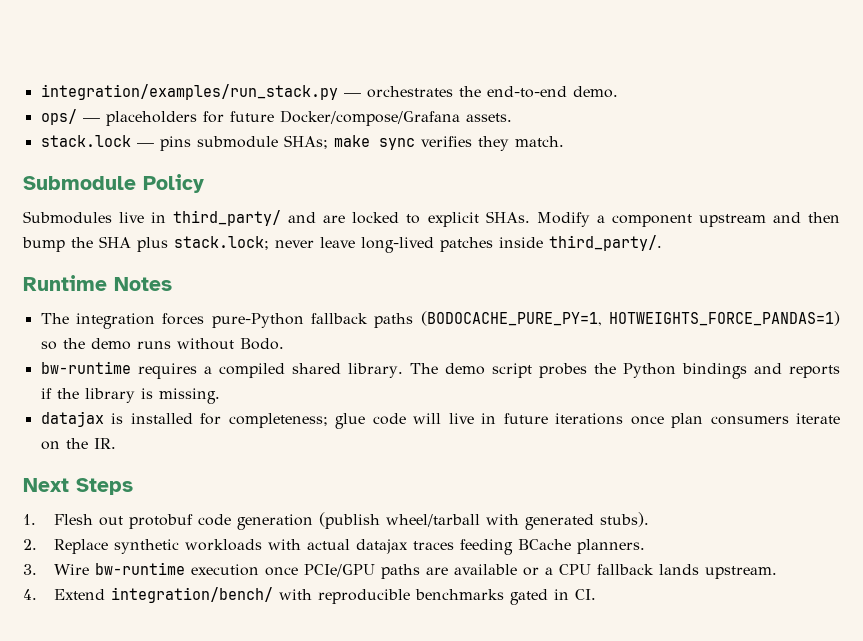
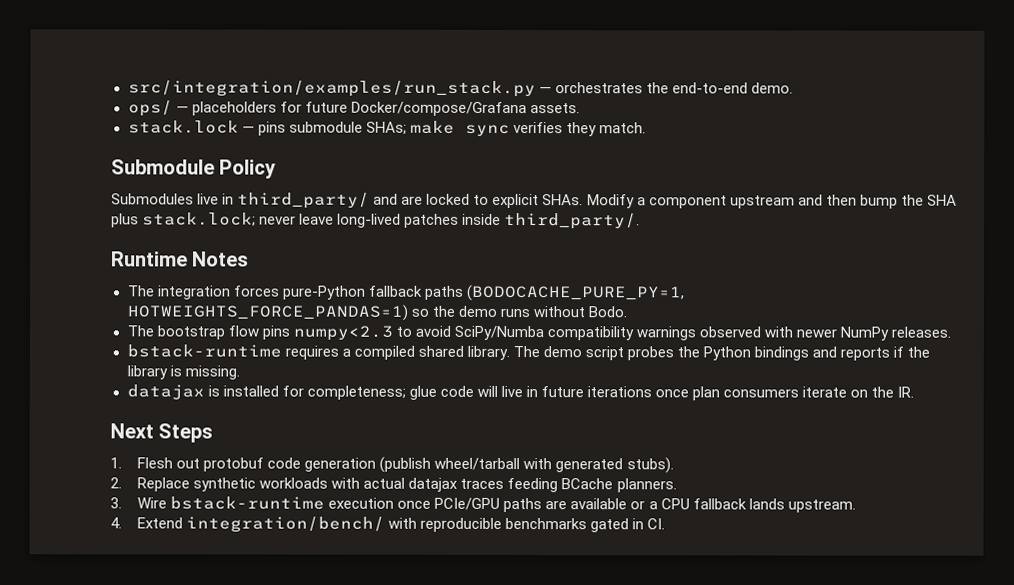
- integration/examples/run_stack.py — orchestrates the end-to-end demo.
+ src/integration/examples/run_stack.py — orchestrates the end-to-end demo.
- bw-runtime requires a compiled shared library.
+ The bootstrap flow pins numpy<2.3 to avoid SciPy/Numba compatibility warnings observed with newer NumPy releases.
+ bstack-runtime requires a compiled shared library.
- 3. Wire bw-runtime execution once PCIe/GPU paths are available or a CPU fallback lands upstream.
+ 3. Wire bstack-runtime execution once PCIe/GPU paths are available or a CPU fallback lands upstream.

